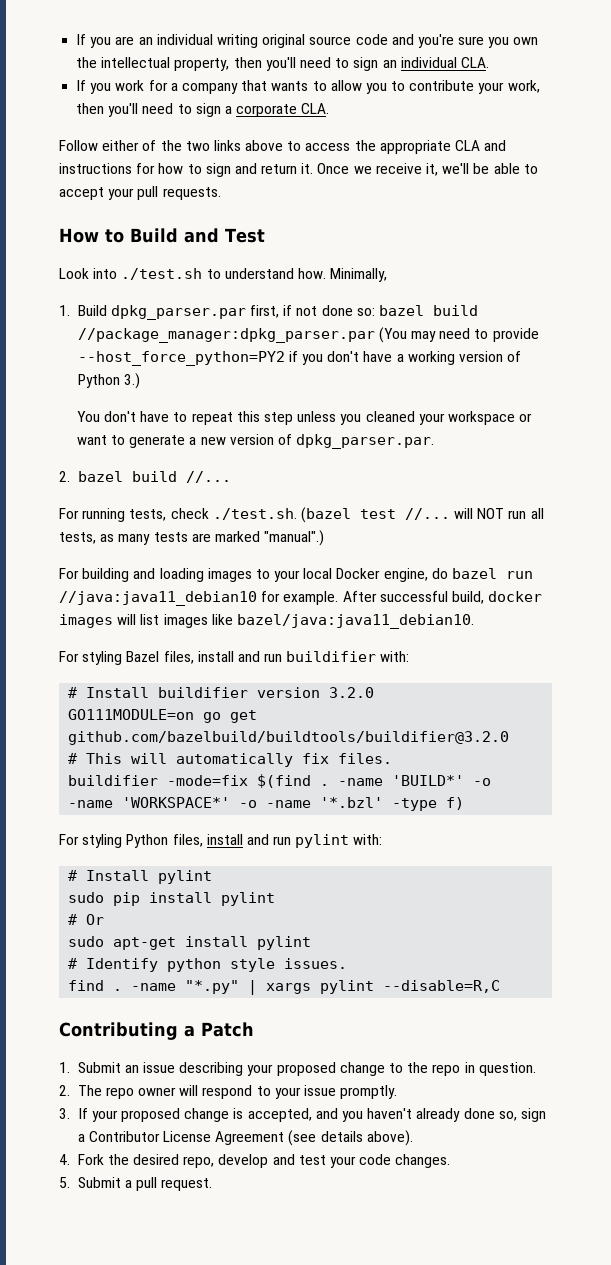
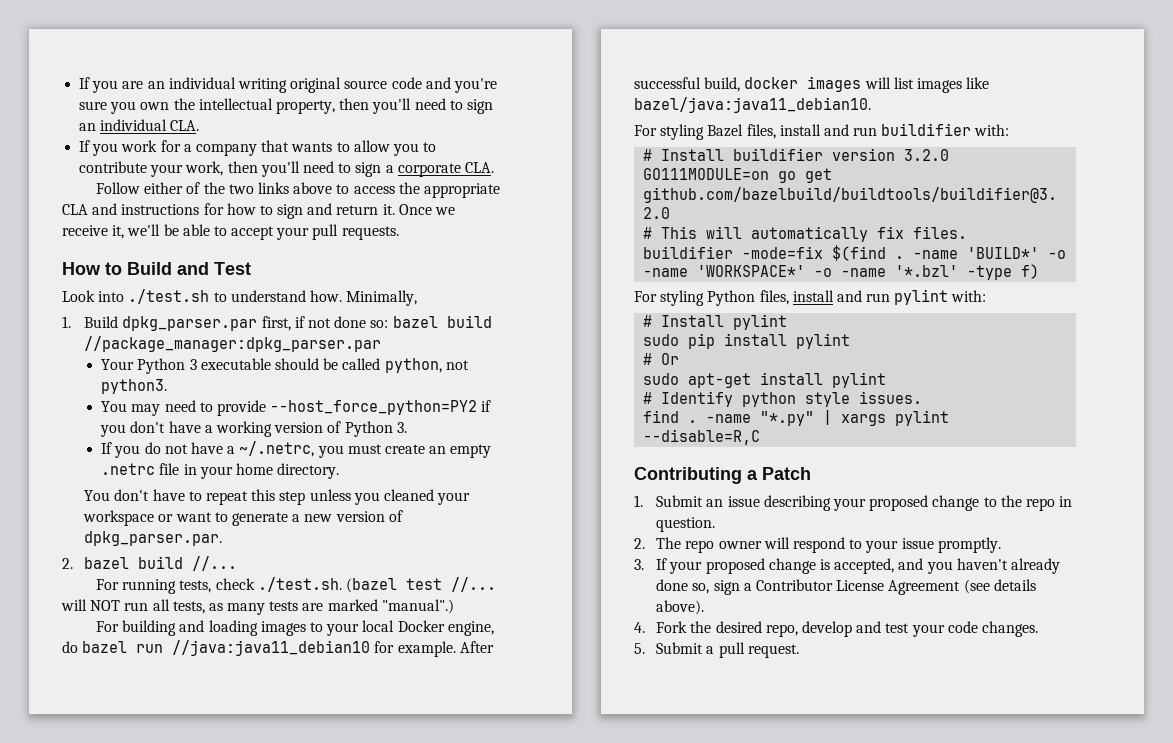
- 1. Build dpkg_parser.par first, if not done so: bazel build //package_manager:dpkg_parser.par (You may need to provide --host_force_python=PY2 if you don't have a working version of Python 3.)
+ 1. Build dpkg_parser.par first, if not done so: bazel build //package_manager:dpkg_parser.par
+ Your Python 3 executable should be called python, not python3.
+ You may need to provide --host_force_python=PY2 if you don't have a working version of Python 3.
+ If you do not have a ~/.netrc, you must create an empty .netrc file in your home directory.

